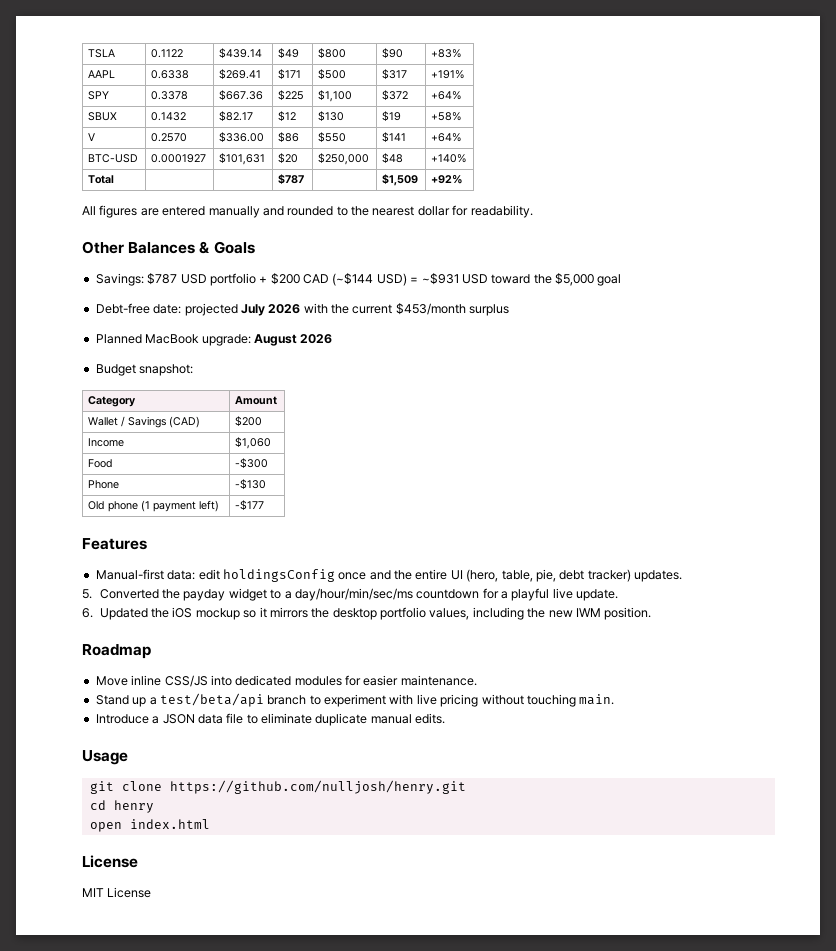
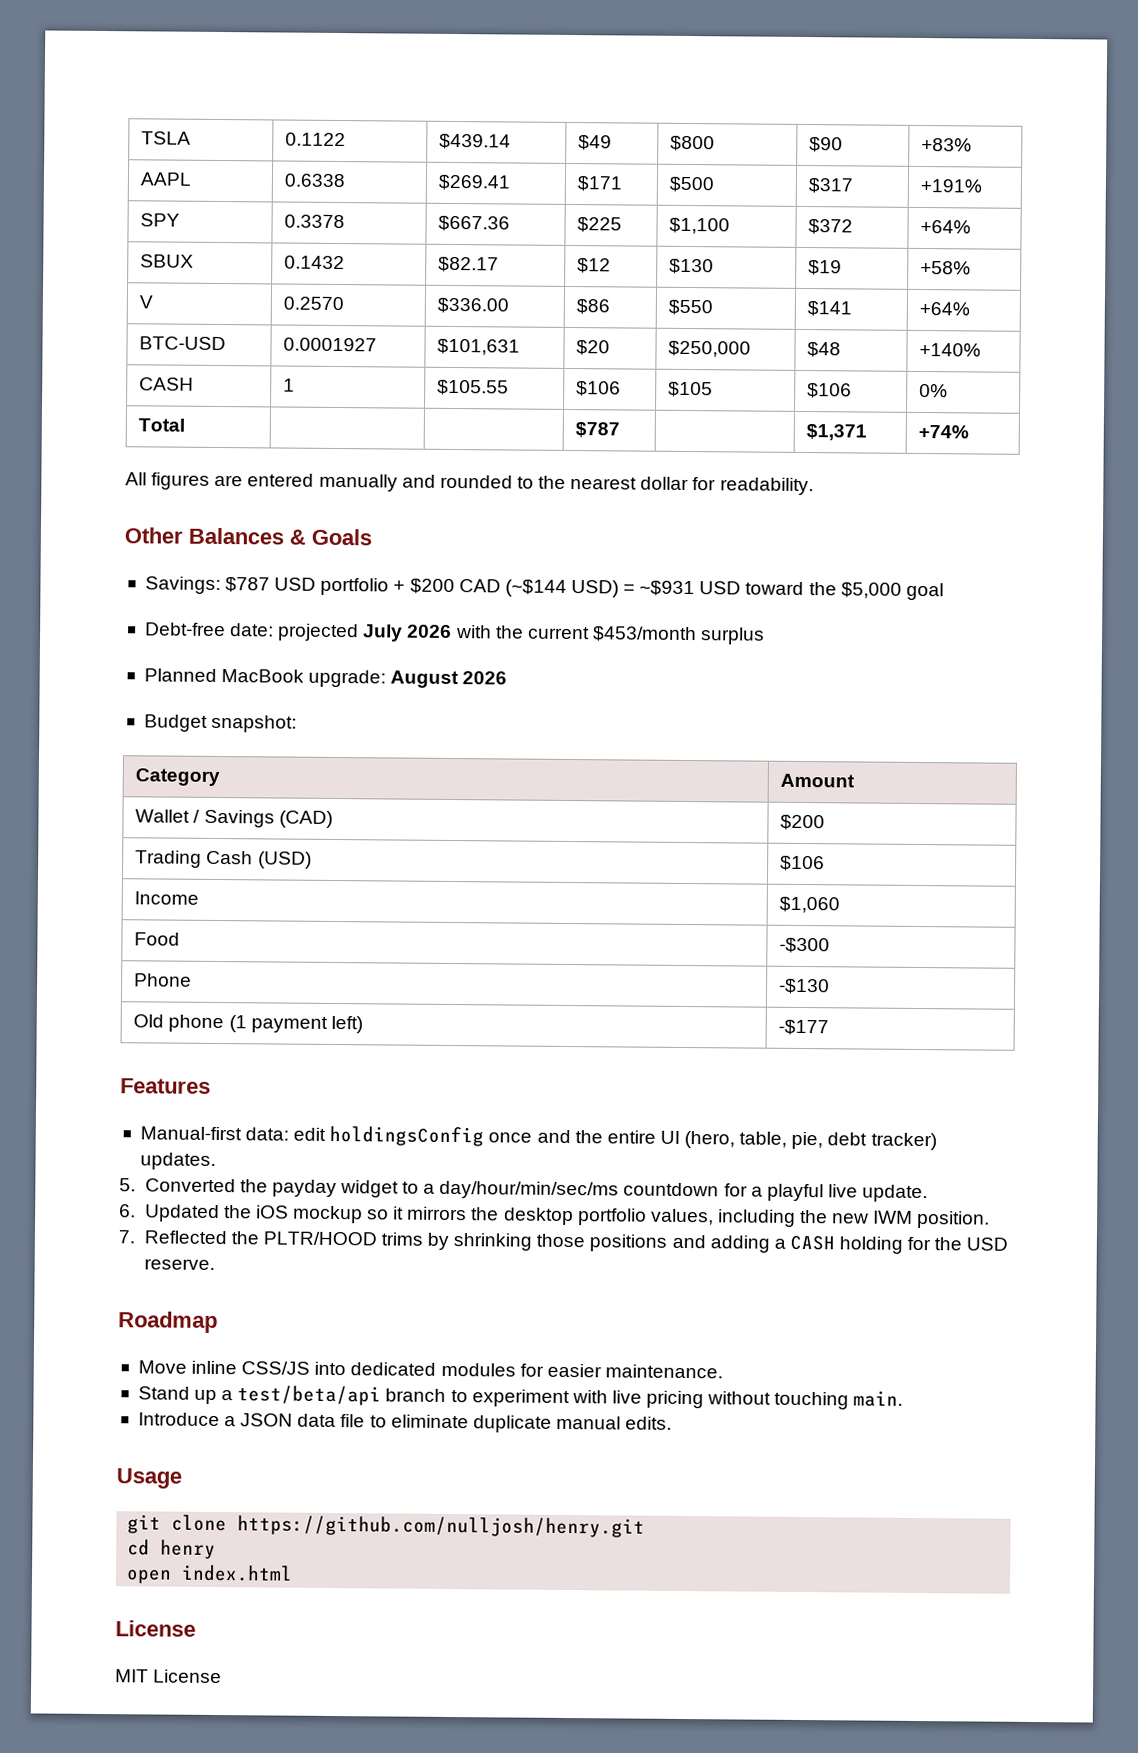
+ CASH | 1 | $105.55 | $106 | $105 | $106 | 0%
- Total | | | $787 | | $1,509 | +92%
+ Total | | | $787 | | $1,371 | +74%
+ Trading Cash (USD) | $106
+ 7. Reflected the PLTR/HOOD trims by shrinking those positions and adding a CASH holding for the USD reserve.

